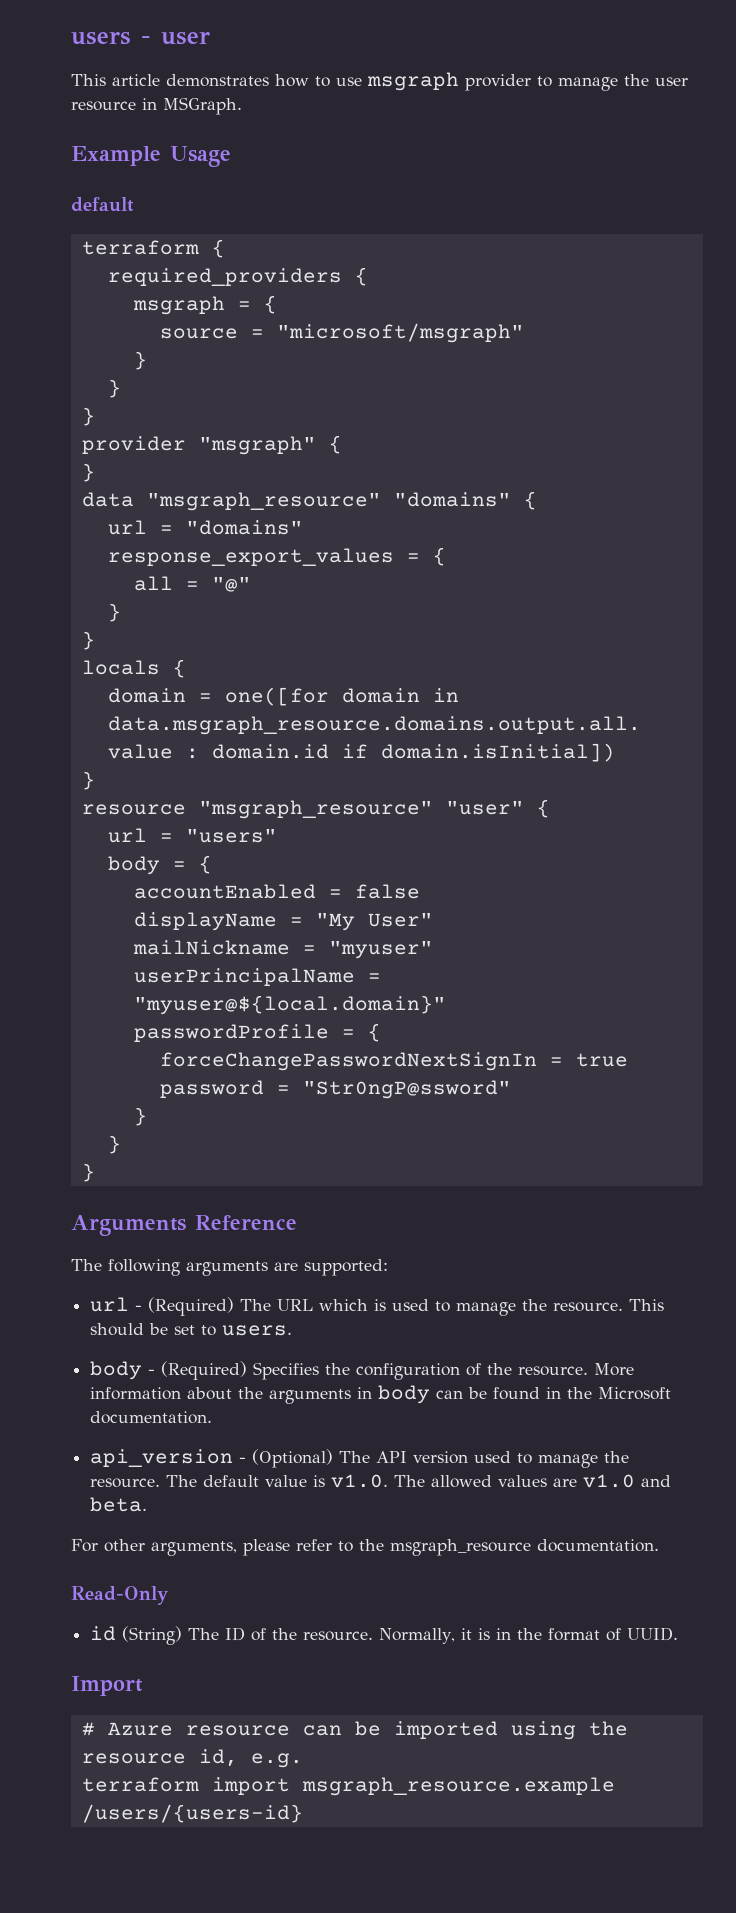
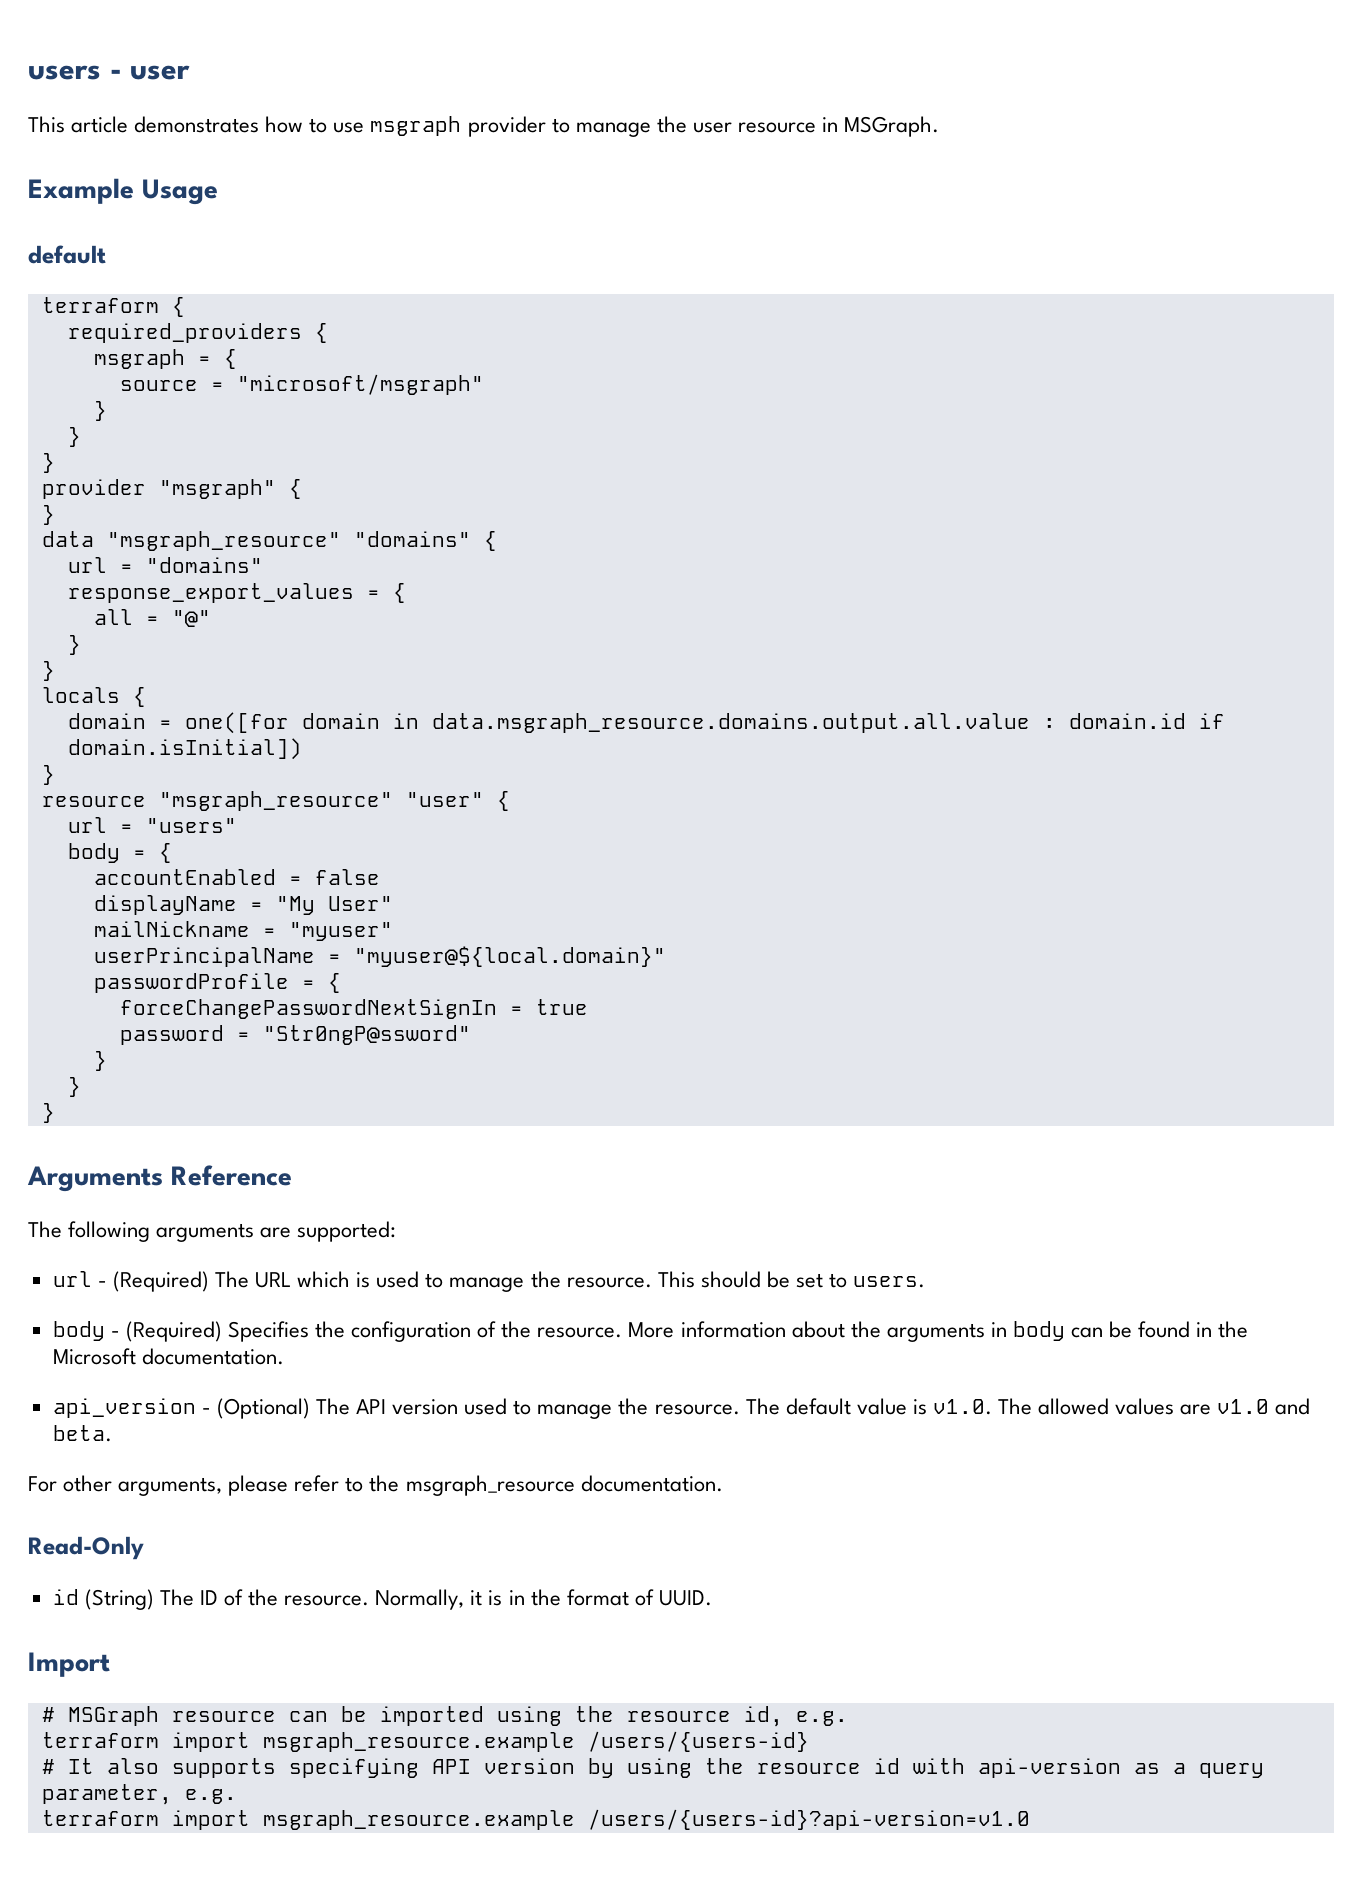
- # Azure resource can be imported using the resource id, e.g.
+ # MSGraph resource can be imported using the resource id, e.g.
+ # It also supports specifying API version by using the resource id with api-version as a query parameter, e.g.
+ terraform import msgraph_resource.example /users/{users-id}?api-version=v1.0

